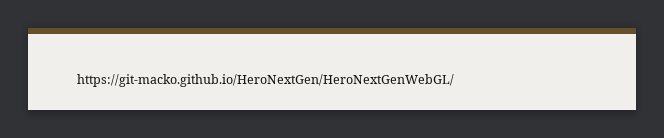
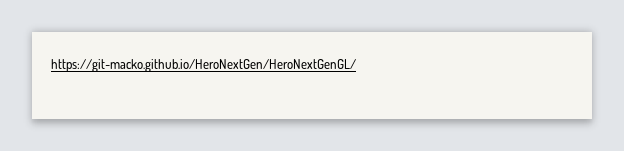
- https://git-macko.github.io/HeroNextGen/HeroNextGenWebGL/
+ https://git-macko.github.io/HeroNextGen/HeroNextGenGL/

